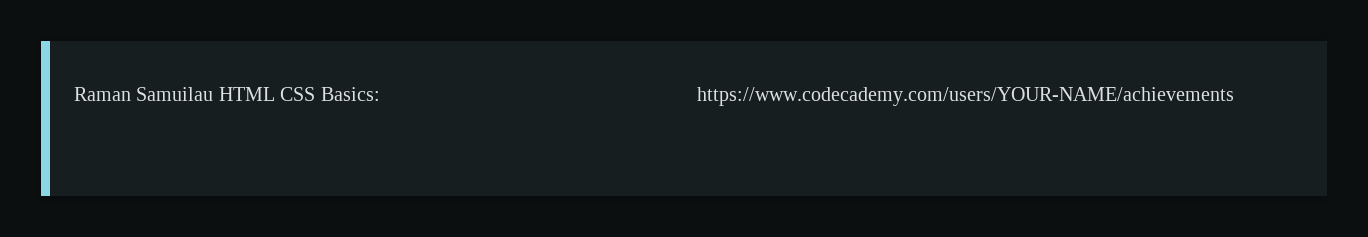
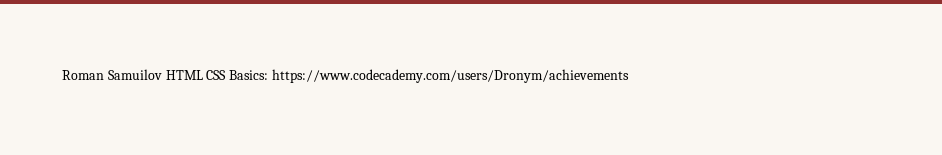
- Raman Samuilau HTML CSS Basics: https://www.codecademy.com/users/YOUR-NAME/achievements
+ Roman Samuilov HTML CSS Basics: https://www.codecademy.com/users/Dronym/achievements

